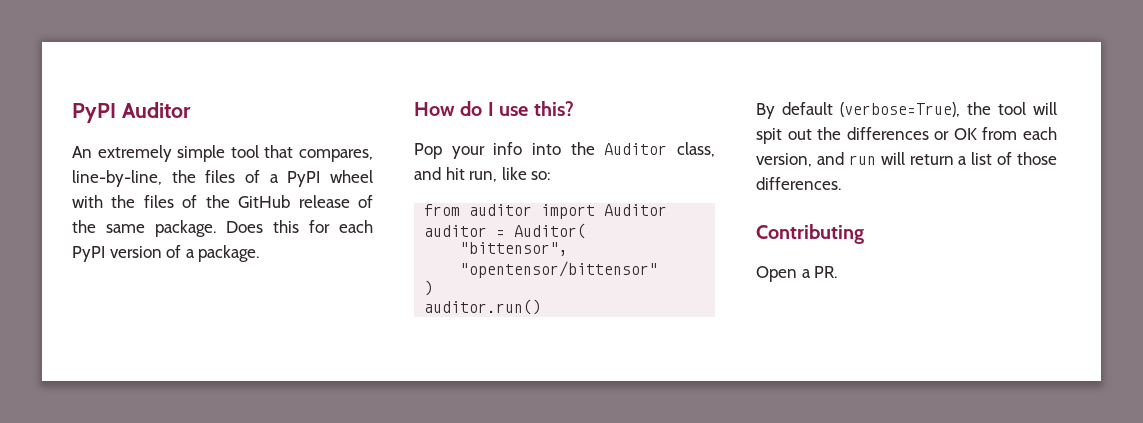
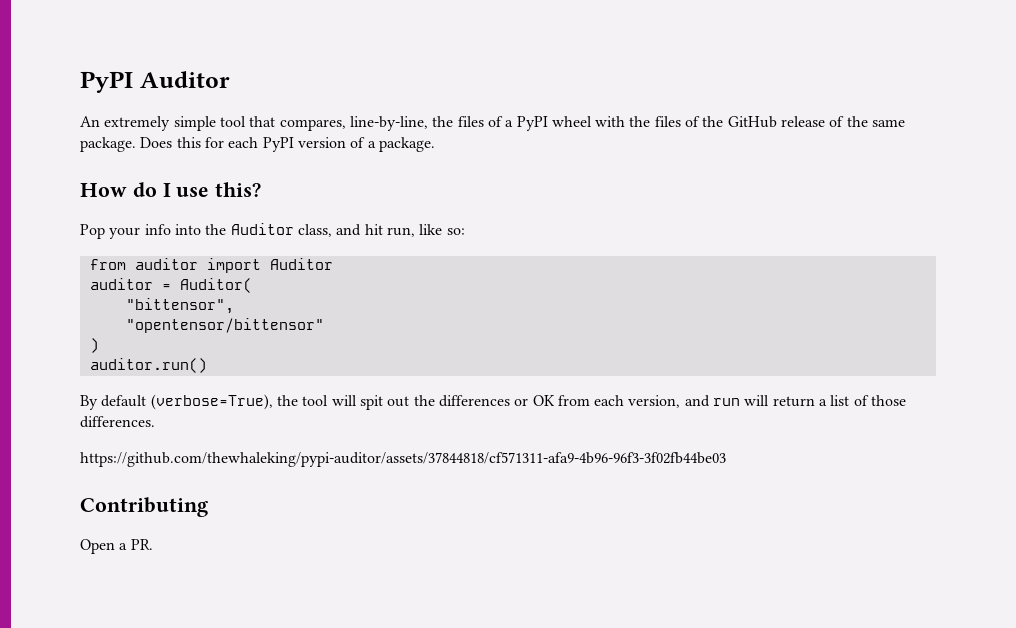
+ https://github.com/thewhaleking/pypi-auditor/assets/37844818/cf571311-afa9-4b96-96f3-3f02fb44be03

